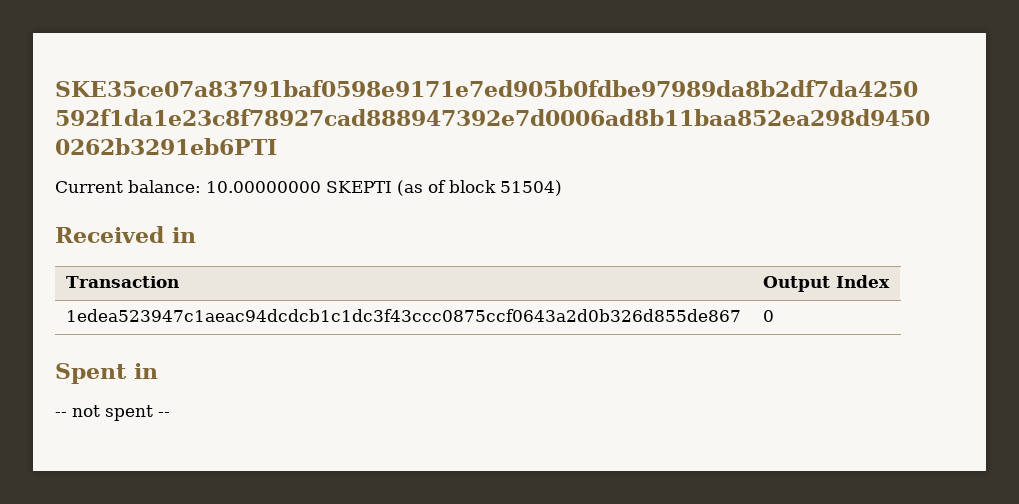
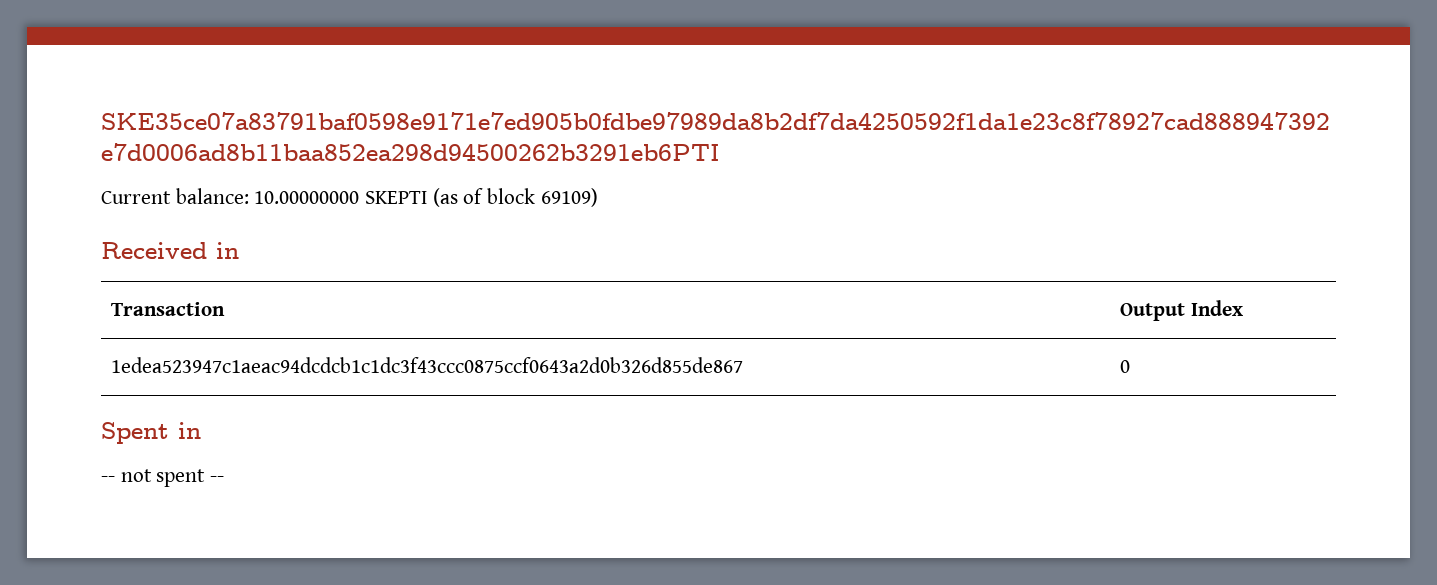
- Current balance: 10.00000000 SKEPTI (as of block 51504)
+ Current balance: 10.00000000 SKEPTI (as of block 69109)

